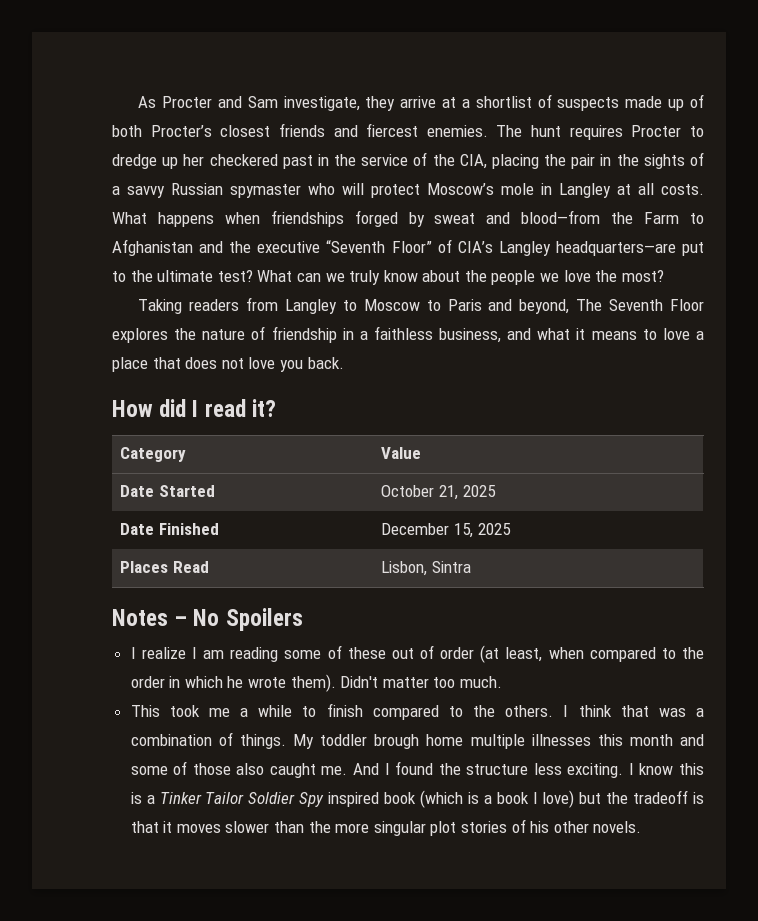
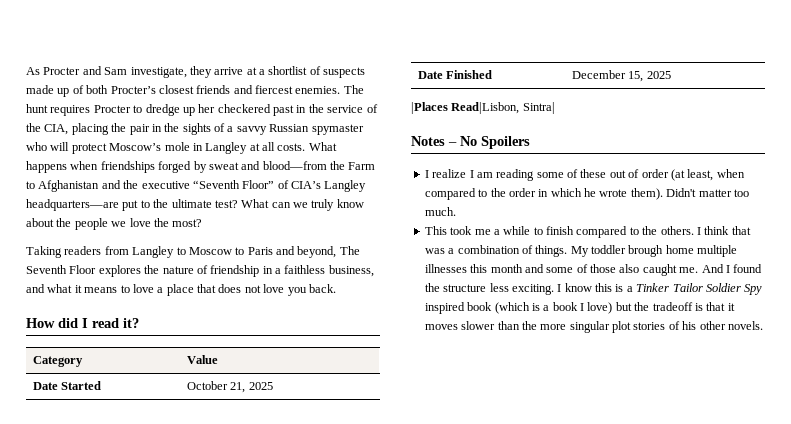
- Places Read | Lisbon, Sintra
+ |Places Read|Lisbon, Sintra|

